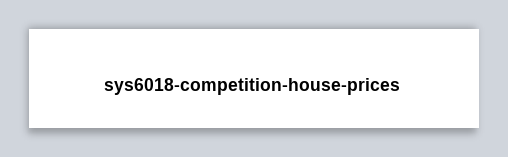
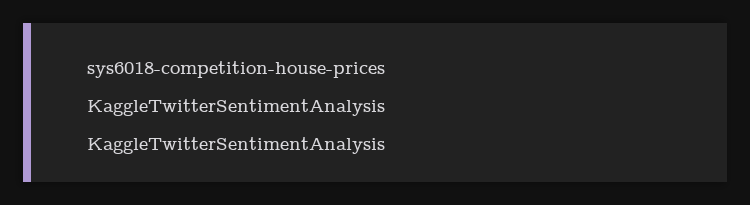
  sys6018-competition-house-prices
+ KaggleTwitterSentimentAnalysis
+ KaggleTwitterSentimentAnalysis

